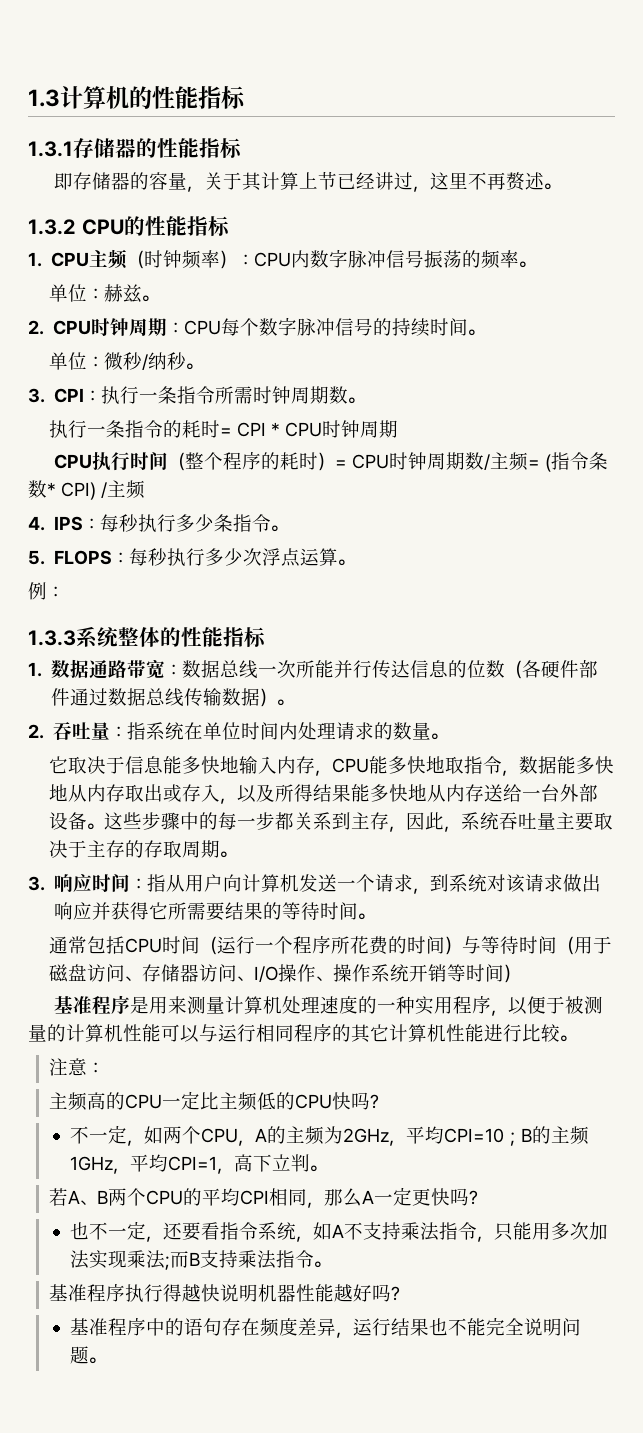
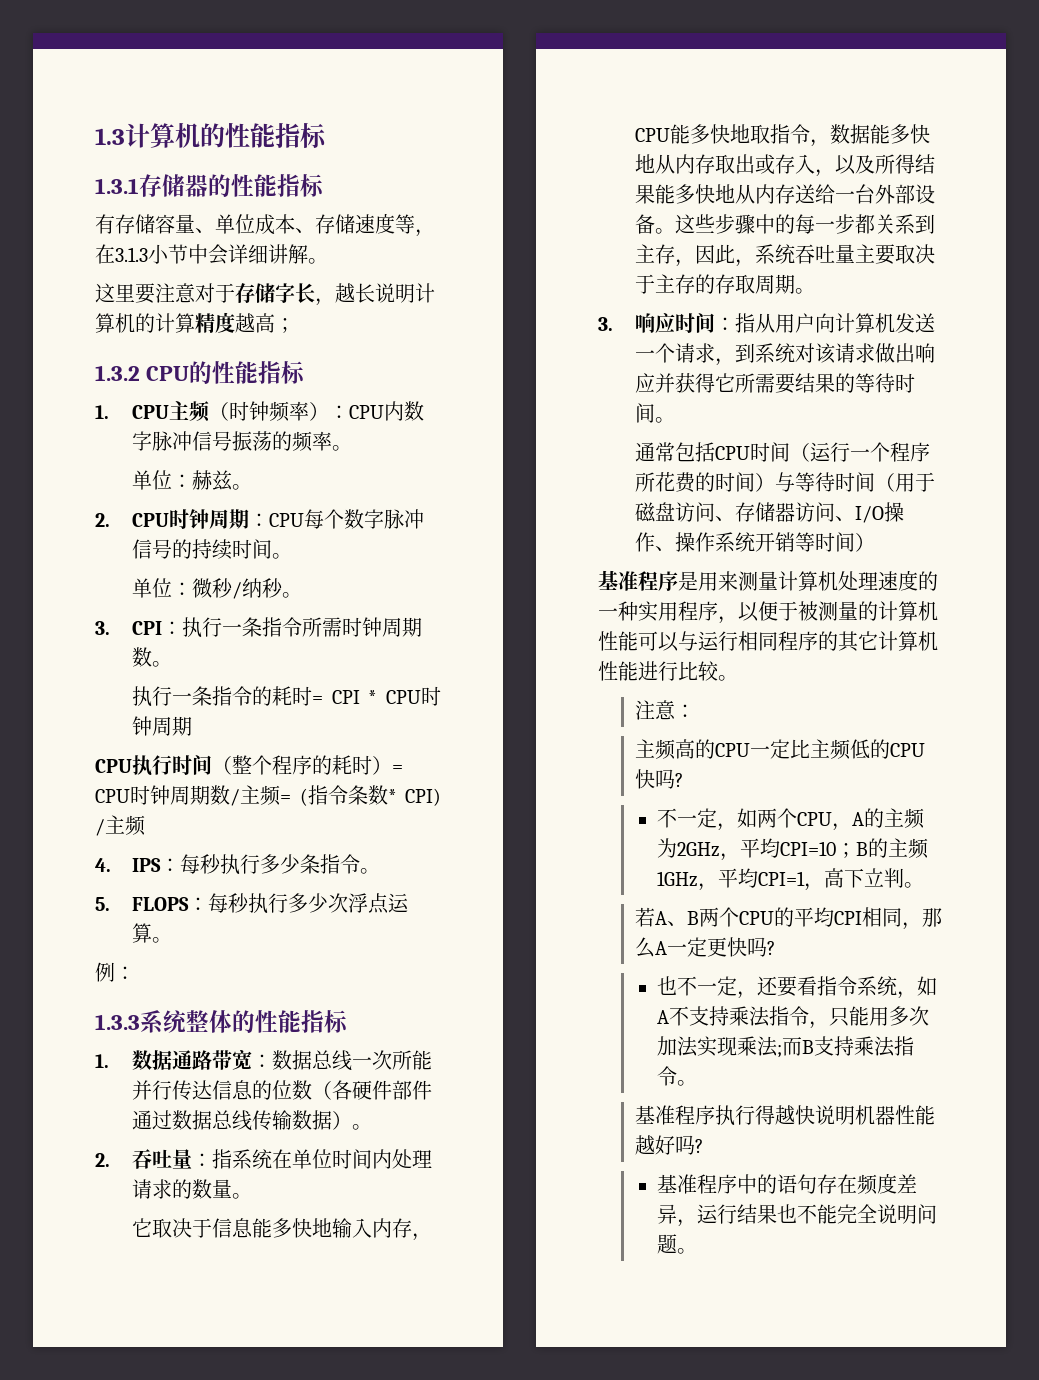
- 即存储器的容量，关于其计算上节已经讲过，这里不再赘述。
+ 有存储容量、单位成本、存储速度等，在3.1.3小节中会详细讲解。
+ 这里要注意对于存储字长，越长说明计算机的计算精度越高；

